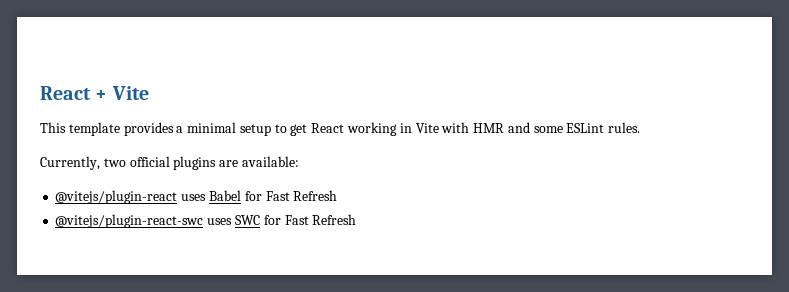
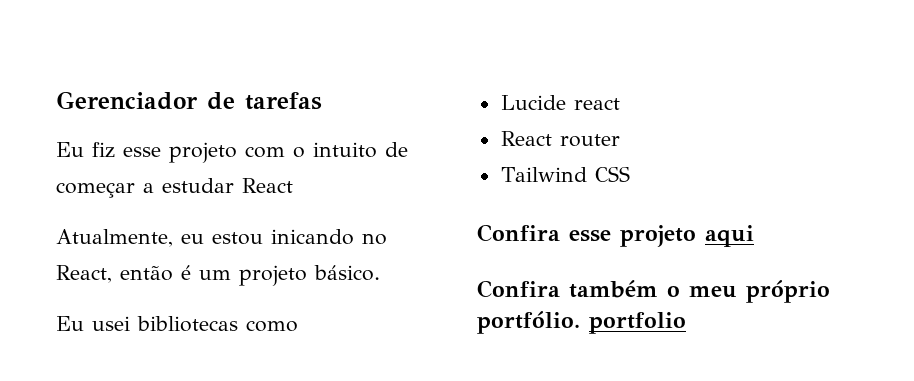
- React + Vite
- This template provides a minimal setup to get React working in Vite with HMR and some ESLint rules.
- Currently, two official plugins are available:
- @vitejs/plugin-react uses Babel for Fast Refresh
- @vitejs/plugin-react-swc uses SWC for Fast Refresh
+ Gerenciador de tarefas
+ Eu fiz esse projeto com o intuito de começar a estudar React
+ Atualmente, eu estou inicando no React, então é um projeto básico.
+ Eu usei bibliotecas como
+ Lucide react
+ React router
+ Tailwind CSS
+ Confira esse projeto aqui
+ Confira também o meu próprio portfólio. portfolio

